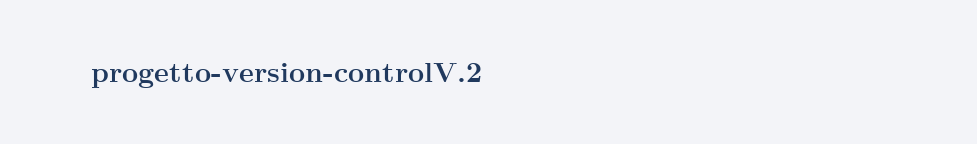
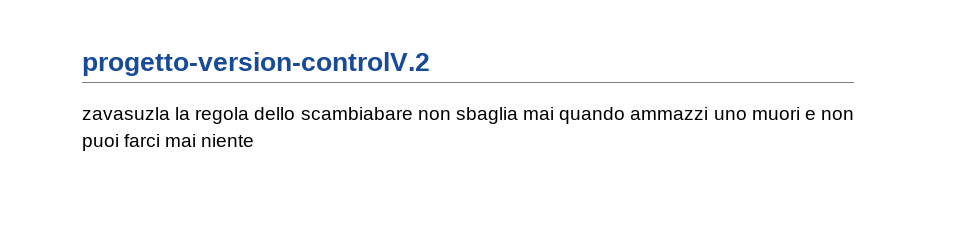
+ zavasuzla la regola dello scambiabare non sbaglia mai quando ammazzi uno muori e non puoi farci mai niente

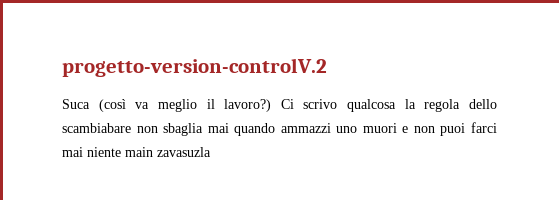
- zavasuzla la regola dello scambiabare non sbaglia mai quando ammazzi uno muori e non puoi farci mai niente
+ Suca (così va meglio il lavoro?) Ci scrivo qualcosa la regola dello scambiabare non sbaglia mai quando ammazzi uno muori e non puoi farci mai niente main zavasuzla

